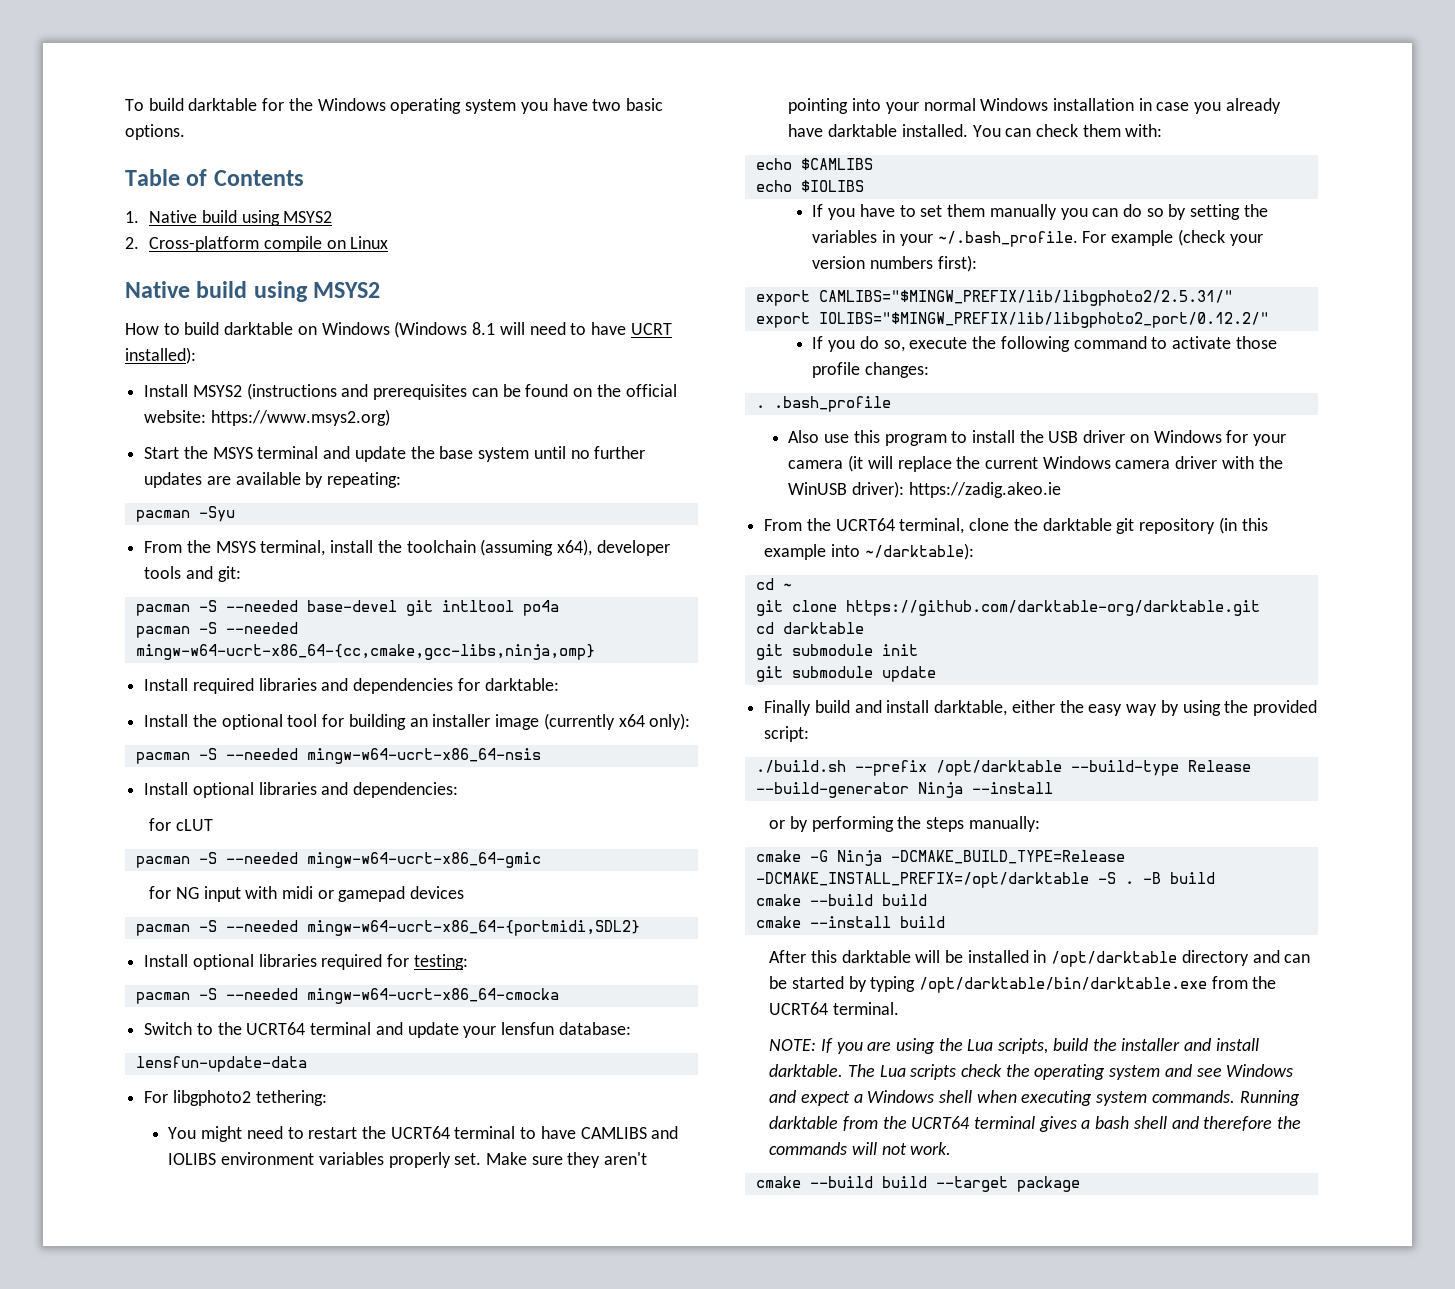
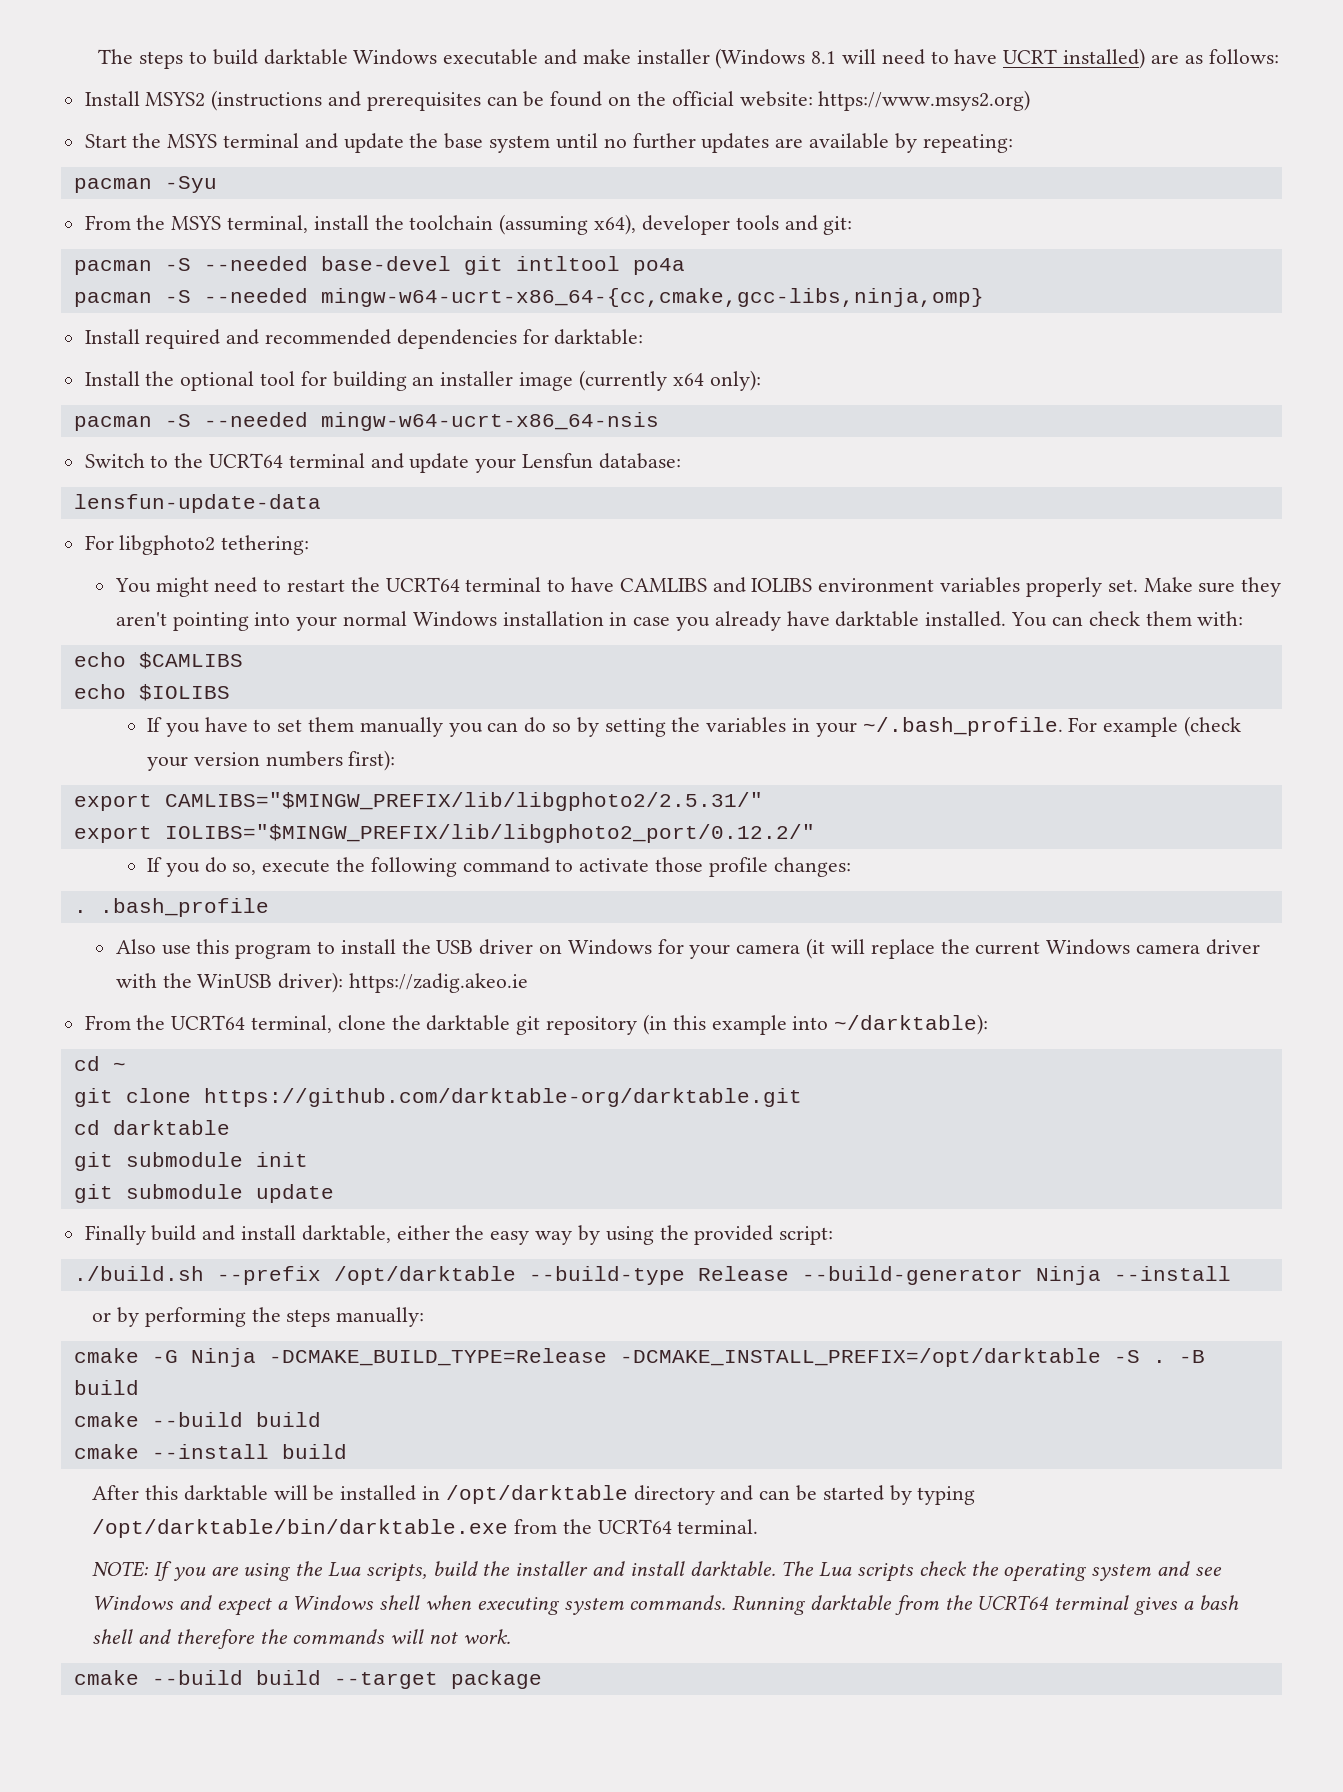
- To build darktable for the Windows operating system you have two basic options.
- Table of Contents
- 1. Native build using MSYS2
- 2. Cross-platform compile on Linux
- Native build using MSYS2
- How to build darktable on Windows (Windows 8.1 will need to have UCRT installed):
+ The steps to build darktable Windows executable and make installer (Windows 8.1 will need to have UCRT installed) are as follows:
- Install required libraries and dependencies for darktable:
+ Install required and recommended dependencies for darktable:
- Install optional libraries and dependencies:
- for cLUT
- pacman -S --needed mingw-w64-ucrt-x86_64-gmic
- for NG input with midi or gamepad devices
- pacman -S --needed mingw-w64-ucrt-x86_64-{portmidi,SDL2}
- Install optional libraries required for testing:
- pacman -S --needed mingw-w64-ucrt-x86_64-cmocka
- Switch to the UCRT64 terminal and update your lensfun database:
+ Switch to the UCRT64 terminal and update your Lensfun database:

